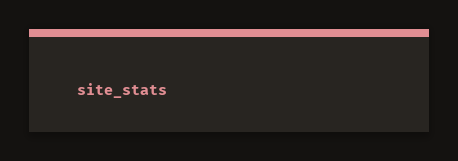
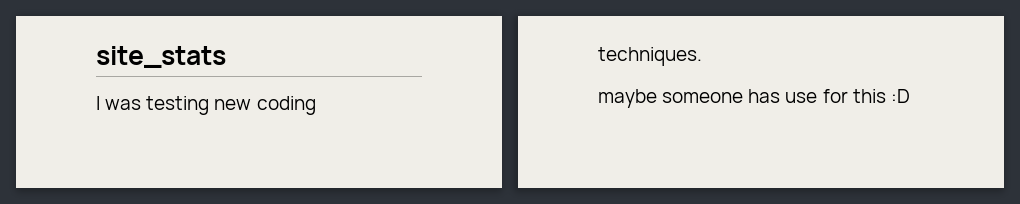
+ I was testing new coding techniques.
+ maybe someone has use for this :D

